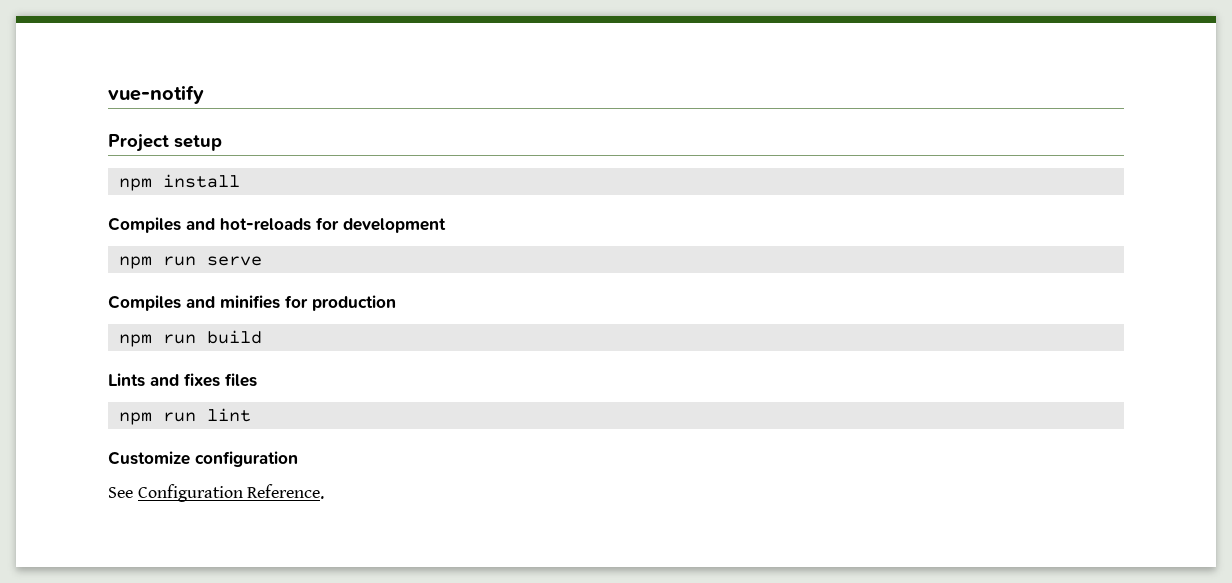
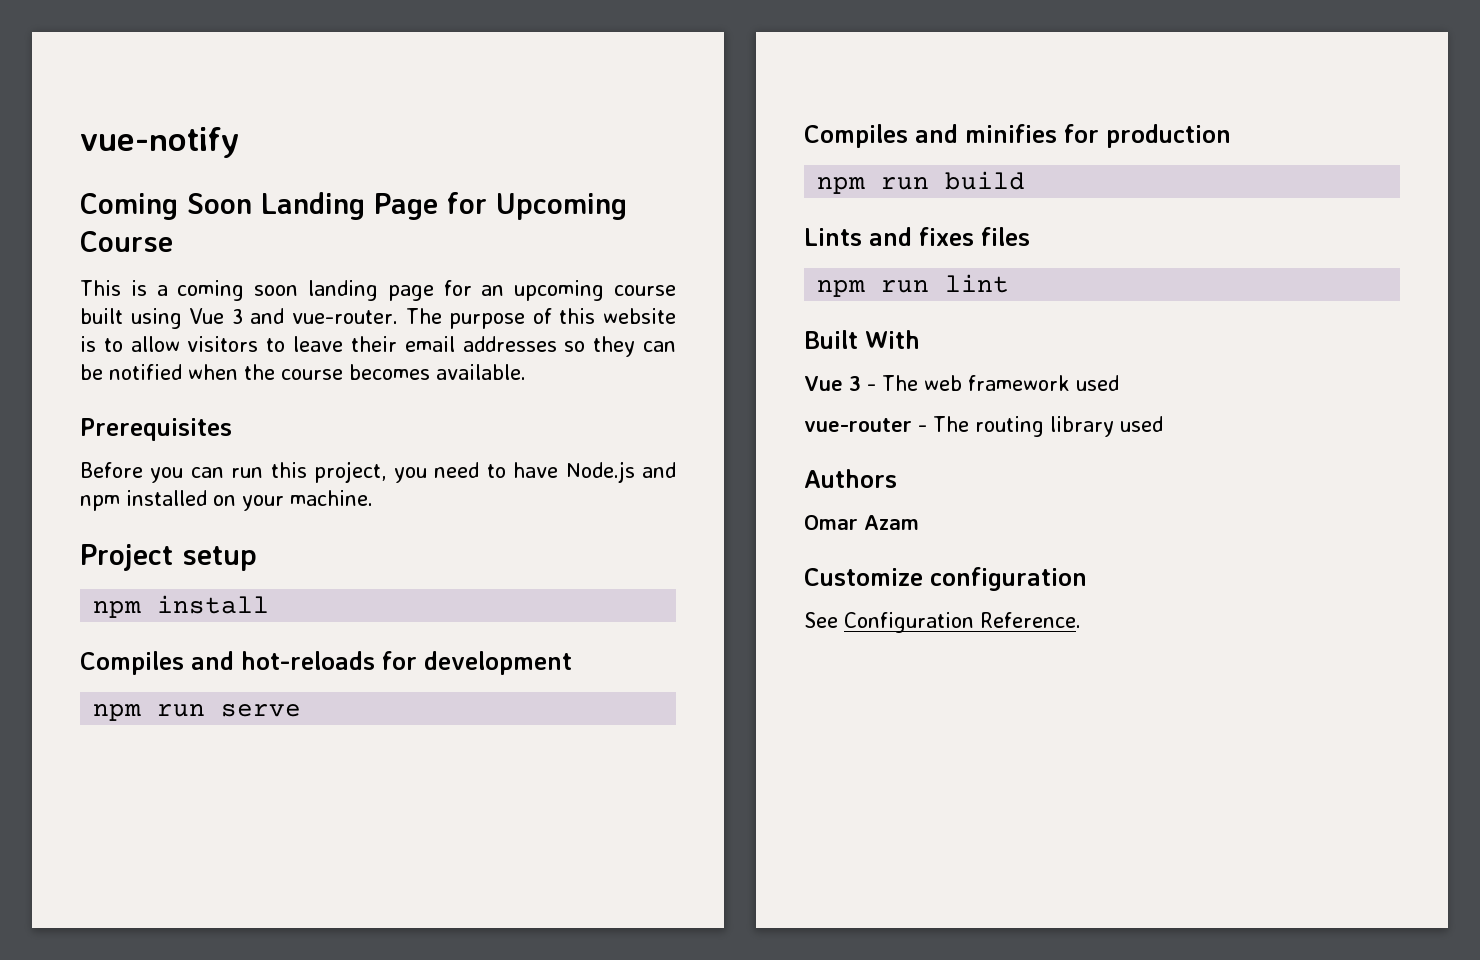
+ Coming Soon Landing Page for Upcoming Course
+ This is a coming soon landing page for an upcoming course built using Vue 3 and vue-router. The purpose of this website is to allow visitors to leave their email addresses so they can be notified when the course becomes available.
+ Prerequisites
+ Before you can run this project, you need to have Node.js and npm installed on your machine.
+ Built With
+ Vue 3 - The web framework used
+ vue-router - The routing library used
+ Authors
+ Omar Azam

